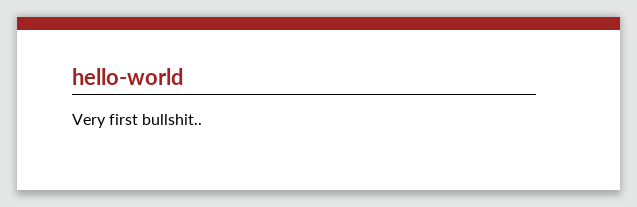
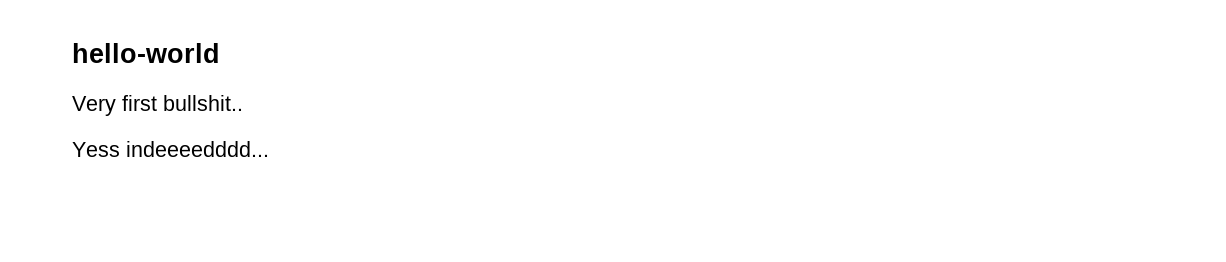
+ Yess indeeeedddd...

